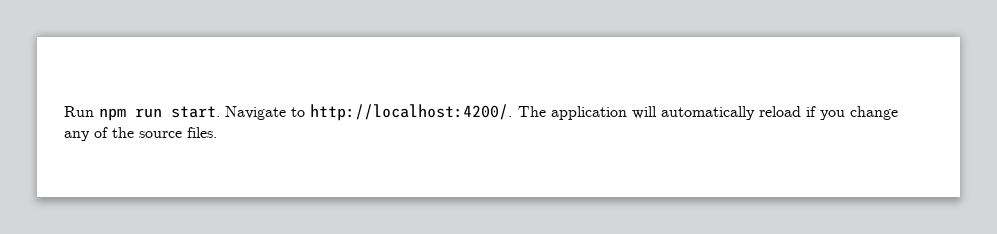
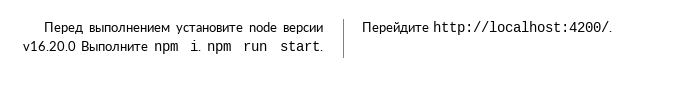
- Run npm run start. Navigate to http://localhost:4200/. The application will automatically reload if you change any of the source files.
+ Перед выполнением установите node версии v16.20.0 Выполните npm i. npm run start. Перейдите http://localhost:4200/.

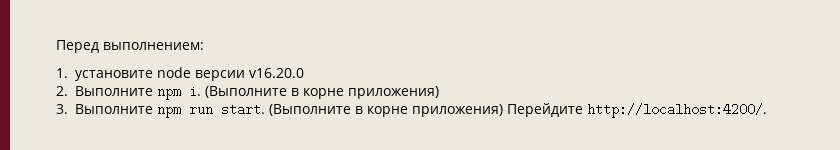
- Перед выполнением установите node версии v16.20.0 Выполните npm i. npm run start. Перейдите http://localhost:4200/.
+ Перед выполнением:
+ 1. установите node версии v16.20.0
+ 2. Выполните npm i. (Выполните в корне приложения)
+ 3. Выполните npm run start. (Выполните в корне приложения) Перейдите http://localhost:4200/.

